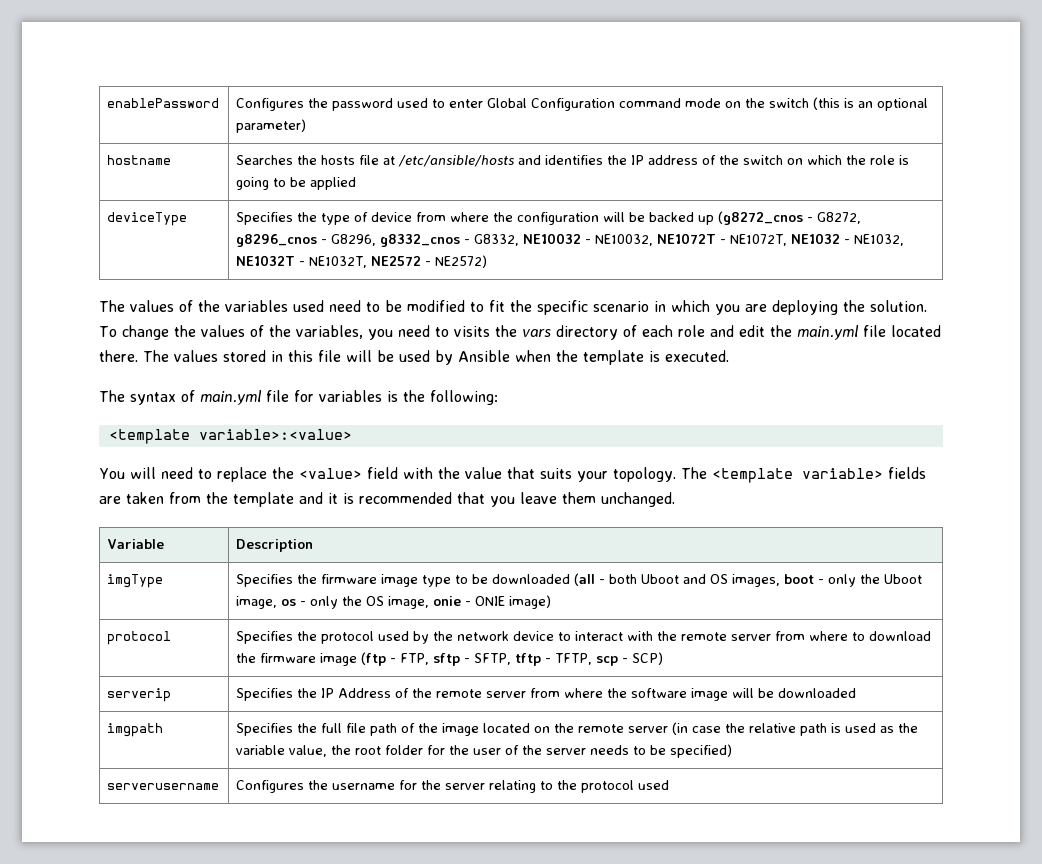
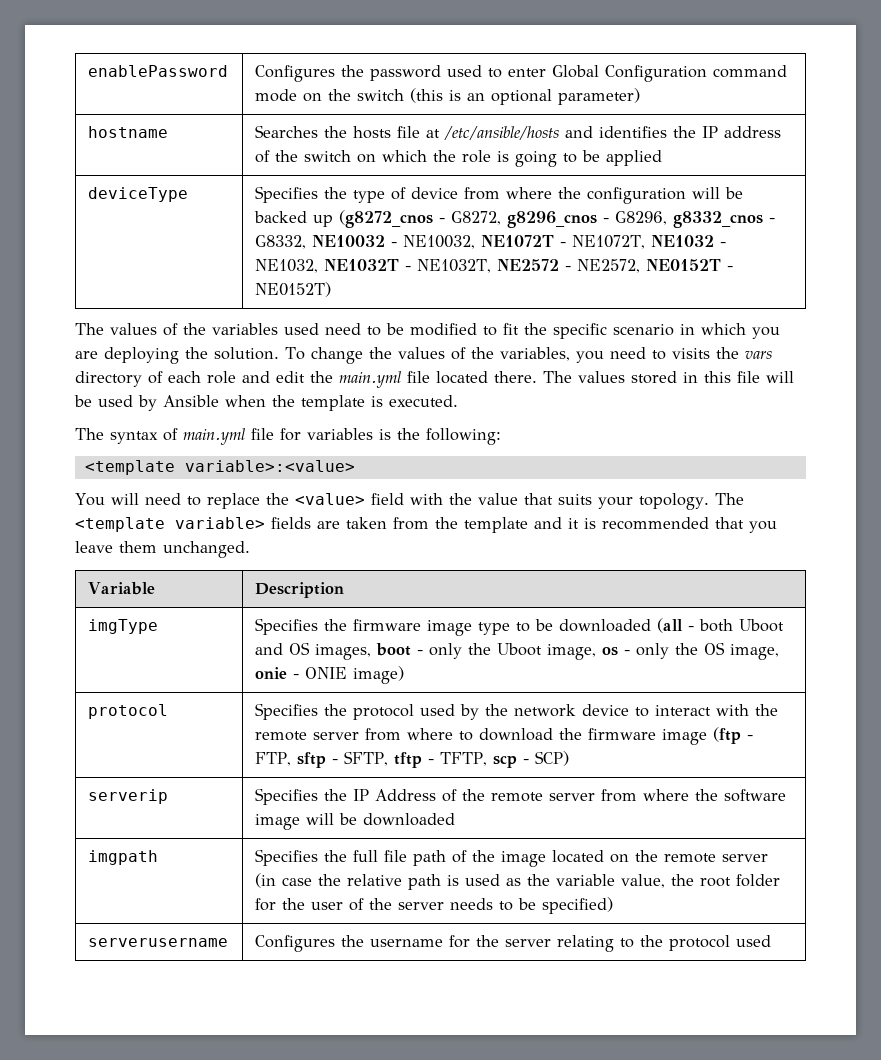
- Specifies the type of device from where the configuration will be backed up (g8272_cnos - G8272, g8296_cnos - G8296, g8332_cnos - G8332, NE10032 - NE10032, NE1072T - NE1072T, NE1032 - NE1032, NE1032T - NE1032T, NE2572 - NE2572)
+ Specifies the type of device from where the configuration will be backed up (g8272_cnos - G8272, g8296_cnos - G8296, g8332_cnos - G8332, NE10032 - NE10032, NE1072T - NE1072T, NE1032 - NE1032, NE1032T - NE1032T, NE2572 - NE2572, NE0152T - NE0152T)

